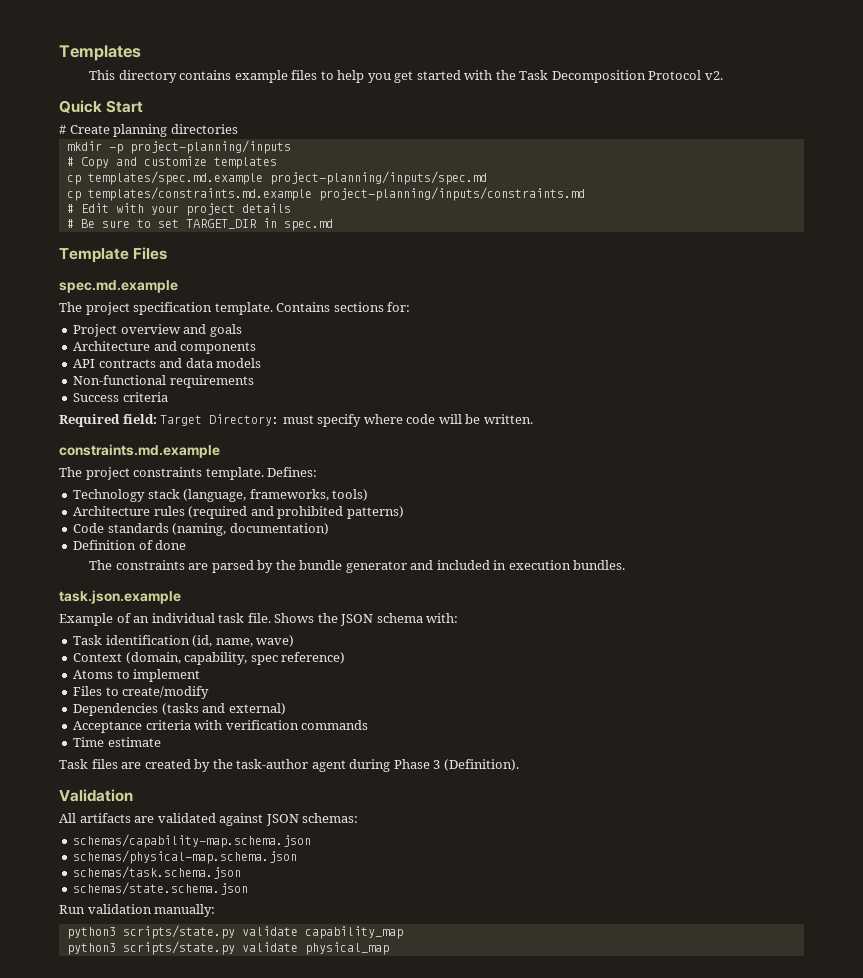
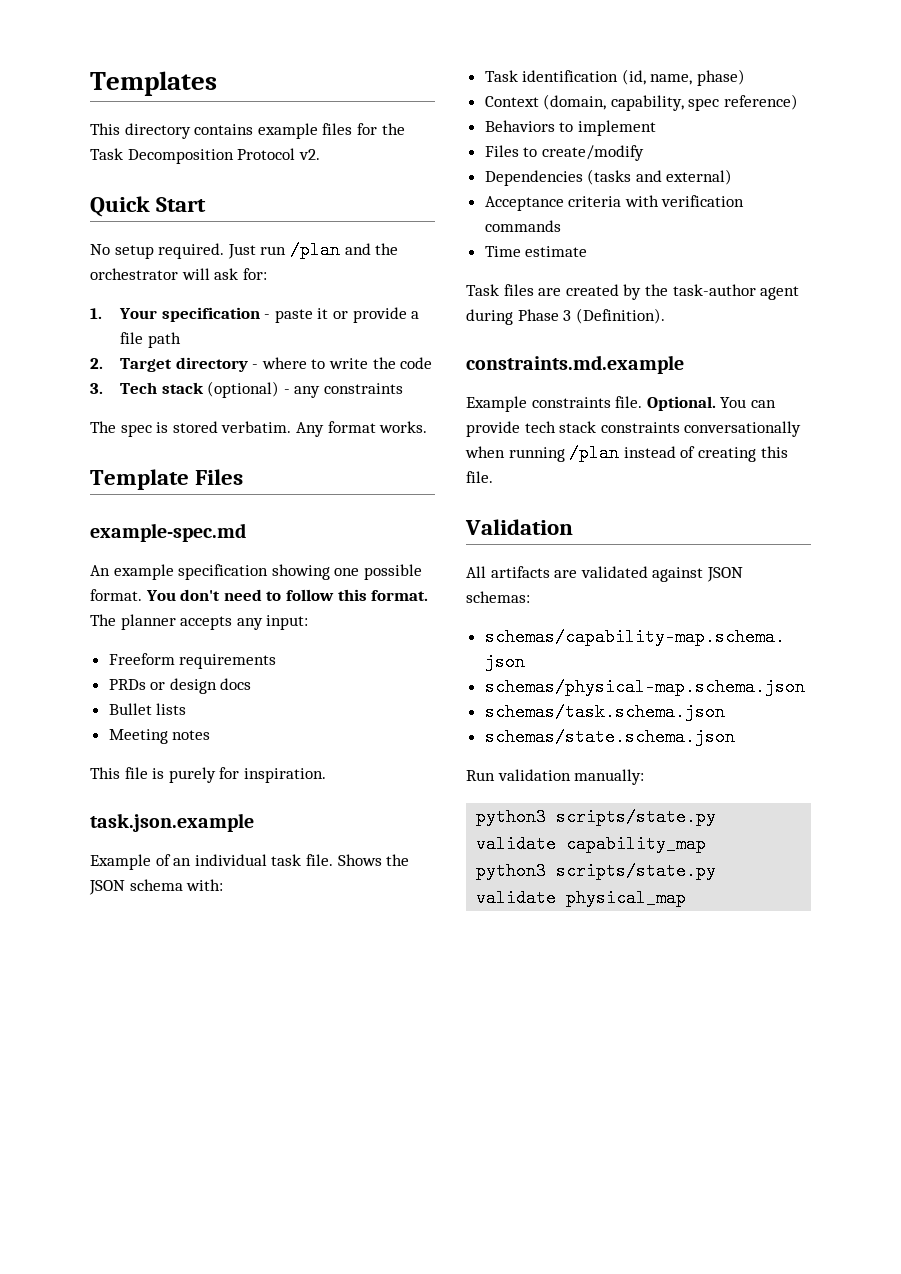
- This directory contains example files to help you get started with the Task Decomposition Protocol v2.
+ This directory contains example files for the Task Decomposition Protocol v2.
- # Create planning directories
- mkdir -p project-planning/inputs
- # Copy and customize templates
- cp templates/spec.md.example project-planning/inputs/spec.md
- cp templates/constraints.md.example project-planning/inputs/constraints.md
- # Edit with your project details
- # Be sure to set TARGET_DIR in spec.md
+ No setup required. Just run /plan and the orchestrator will ask for:
+ 1. Your specification - paste it or provide a file path
+ 2. Target directory - where to write the code
+ 3. Tech stack (optional) - any constraints
+ The spec is stored verbatim. Any format works.
  Template Files
- spec.md.example
- The project specification template. Contains sections for:
- Project overview and goals
- Architecture and components
- API contracts and data models
- Non-functional requirements
- Success criteria
- Required field: Target Directory: must specify where code will be written.
- constraints.md.example
- The project constraints template. Defines:
- Technology stack (language, frameworks, tools)
- Architecture rules (required and prohibited patterns)
- Code standards (naming, documentation)
- Definition of done
- The constraints are parsed by the bundle generator and included in execution bundles.
+ example-spec.md
+ An example specification showing one possible format. You don't need to follow this format. The planner accepts any input:
+ Freeform requirements
+ PRDs or design docs
+ Bullet lists
+ Meeting notes
+ This file is purely for inspiration.
- Task identification (id, name, wave)
+ Task identification (id, name, phase)
- Atoms to implement
+ Behaviors to implement
+ constraints.md.example
+ Example constraints file. Optional. You can provide tech stack constraints conversationally when running /plan instead of creating this file.

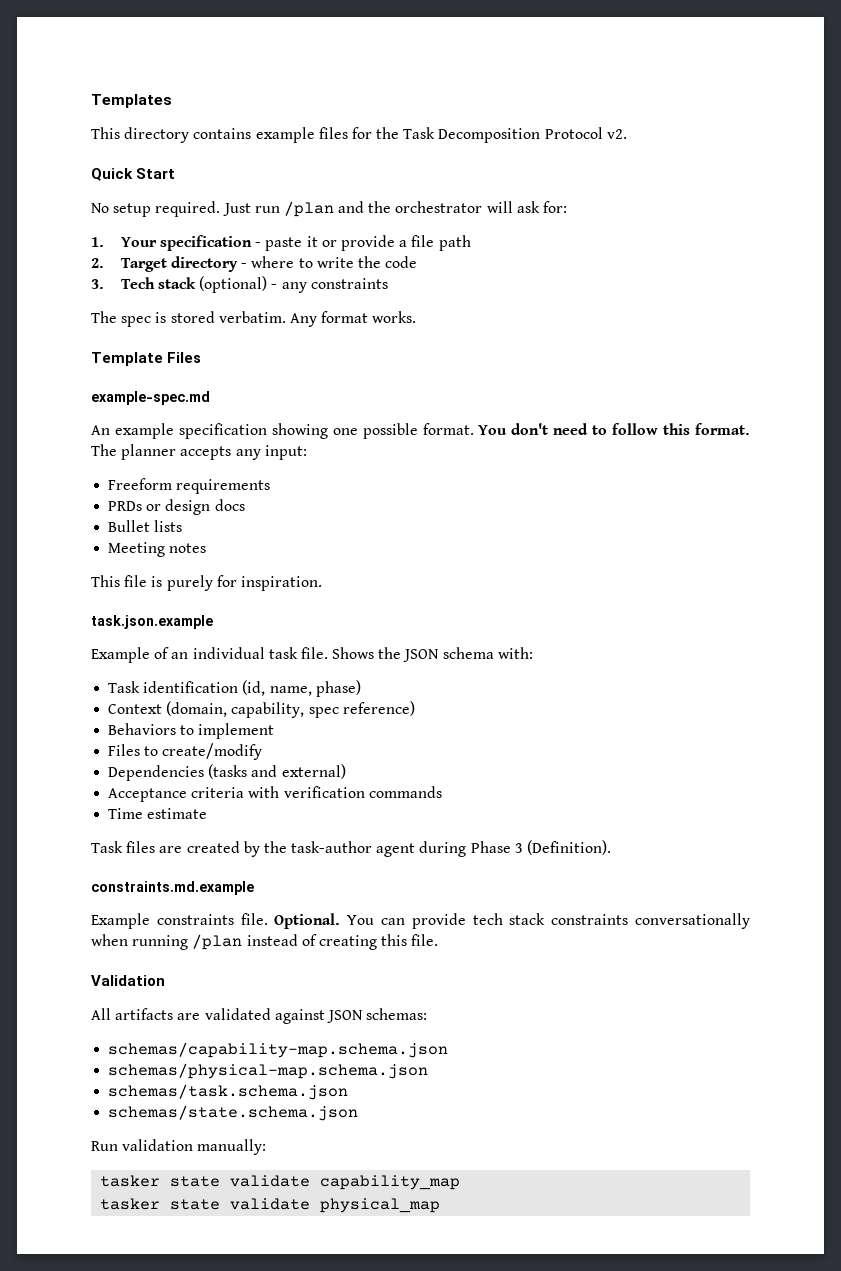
- python3 scripts/state.py validate capability_map
+ tasker state validate capability_map
- python3 scripts/state.py validate physical_map
+ tasker state validate physical_map

